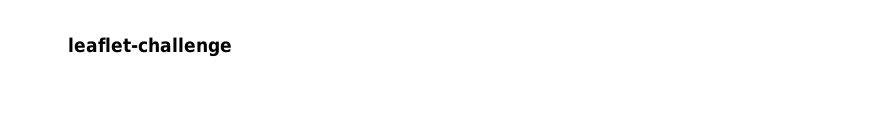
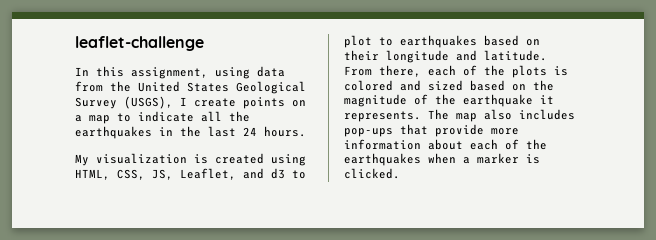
+ In this assignment, using data from the United States Geological Survey (USGS), I create points on a map to indicate all the earthquakes in the last 24 hours.
+ My visualization is created using HTML, CSS, JS, Leaflet, and d3 to plot to earthquakes based on their longitude and latitude. From there, each of the plots is colored and sized based on the magnitude of the earthquake it represents. The map also includes pop-ups that provide more information about each of the earthquakes when a marker is clicked.

